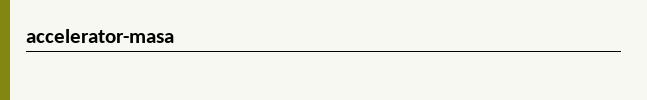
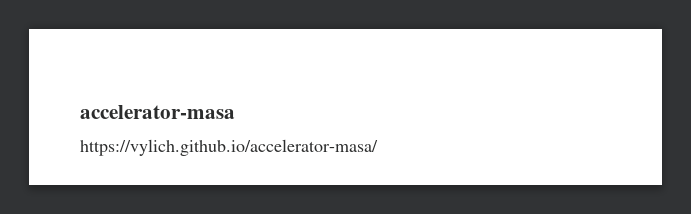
+ https://vylich.github.io/accelerator-masa/

